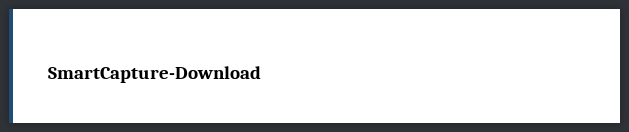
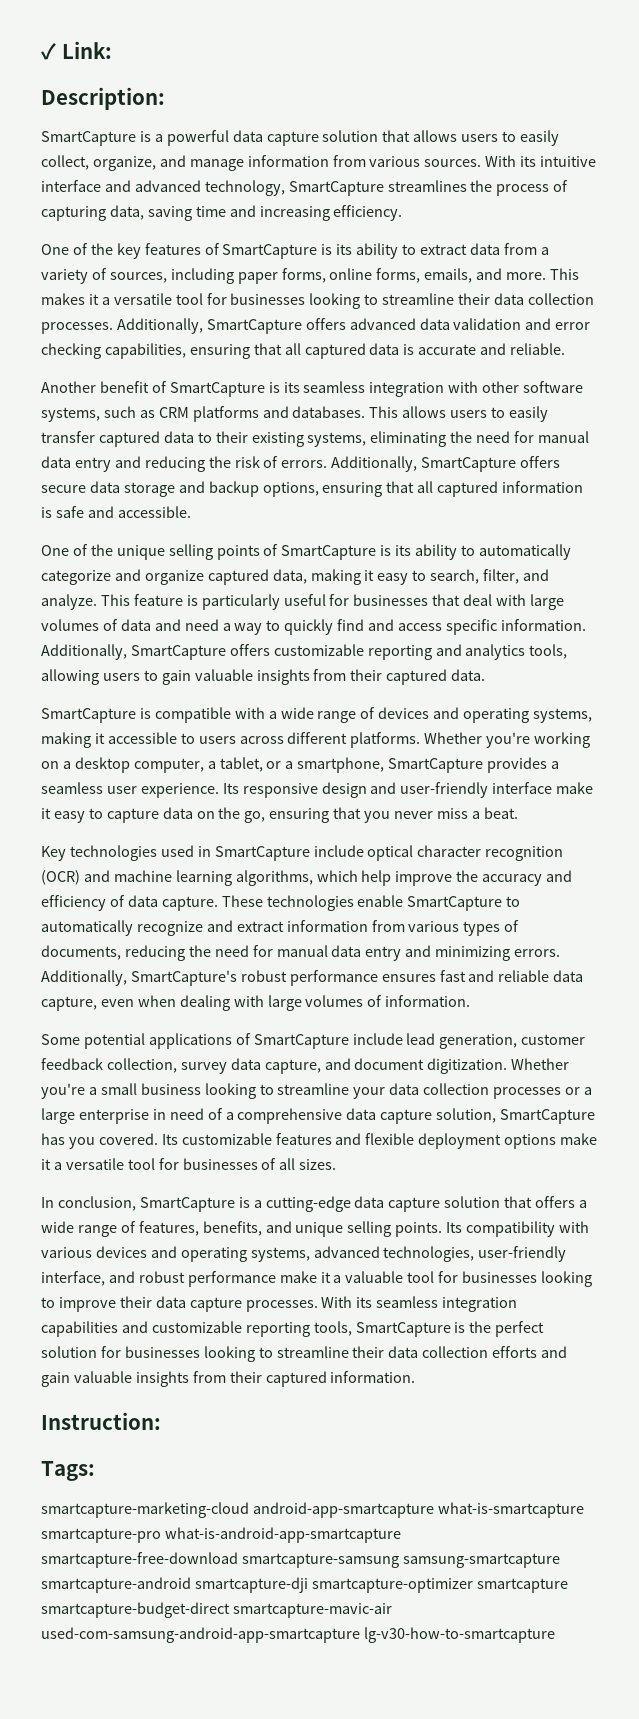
- SmartCapture-Download
+ ✓ Link:
+ Description:
+ SmartCapture is a powerful data capture solution that allows users to easily collect, organize, and manage information from various sources. With its intuitive interface and advanced technology, SmartCapture streamlines the process of capturing data, saving time and increasing efficiency.
+ One of the key features of SmartCapture is its ability to extract data from a variety of sources, including paper forms, online forms, emails, and more. This makes it a versatile tool for businesses looking to streamline their data collection processes. Additionally, SmartCapture offers advanced data validation and error checking capabilities, ensuring that all captured data is accurate and reliable.
+ Another benefit of SmartCapture is its seamless integration with other software systems, such as CRM platforms and databases. This allows users to easily transfer captured data to their existing systems, eliminating the need for manual data entry and reducing the risk of errors. Additionally, SmartCapture offers secure data storage and backup options, ensuring that all captured information is safe and accessible.
+ One of the unique selling points of SmartCapture is its ability to automatically categorize and organize captured data, making it easy to search, filter, and analyze. This feature is particularly useful for businesses that deal with large volumes of data and need a way to quickly find and access specific information. Additionally, SmartCapture offers customizable reporting and analytics tools, allowing users to gain valuable insights from their captured data.
+ SmartCapture is compatible with a wide range of devices and operating systems, making it accessible to users across different platforms. Whether you're working on a desktop computer, a tablet, or a smartphone, SmartCapture provides a seamless user experience. Its responsive design and user-friendly interface make it easy to capture data on the go, ensuring that you never miss a beat.
+ Key technologies used in SmartCapture include optical character recognition (OCR) and machine learning algorithms, which help improve the accuracy and efficiency of data capture. These technologies enable SmartCapture to automatically recognize and extract information from various types of documents, reducing the need for manual data entry and minimizing errors. Additionally, SmartCapture's robust performance ensures fast and reliable data capture, even when dealing with large volumes of information.
+ Some potential applications of SmartCapture include lead generation, customer feedback collection, survey data capture, and document digitization. Whether you're a small business looking to streamline your data collection processes or a large enterprise in need of a comprehensive data capture solution, SmartCapture has you covered. Its customizable features and flexible deployment options make it a versatile tool for businesses of all sizes.
+ In conclusion, SmartCapture is a cutting-edge data capture solution that offers a wide range of features, benefits, and unique selling points. Its compatibility with various devices and operating systems, advanced technologies, user-friendly interface, and robust performance make it a valuable tool for businesses looking to improve their data capture processes. With its seamless integration capabilities and customizable reporting tools, SmartCapture is the perfect solution for businesses looking to streamline their data collection efforts and gain valuable insights from their captured information.
+ Instruction:
+ Tags:
+ smartcapture-marketing-cloud android-app-smartcapture what-is-smartcapture smartcapture-pro what-is-android-app-smartcapture smartcapture-free-download smartcapture-samsung samsung-smartcapture smartcapture-android smartcapture-dji smartcapture-optimizer smartcapture smartcapture-budget-direct smartcapture-mavic-air used-com-samsung-android-app-smartcapture lg-v30-how-to-smartcapture

